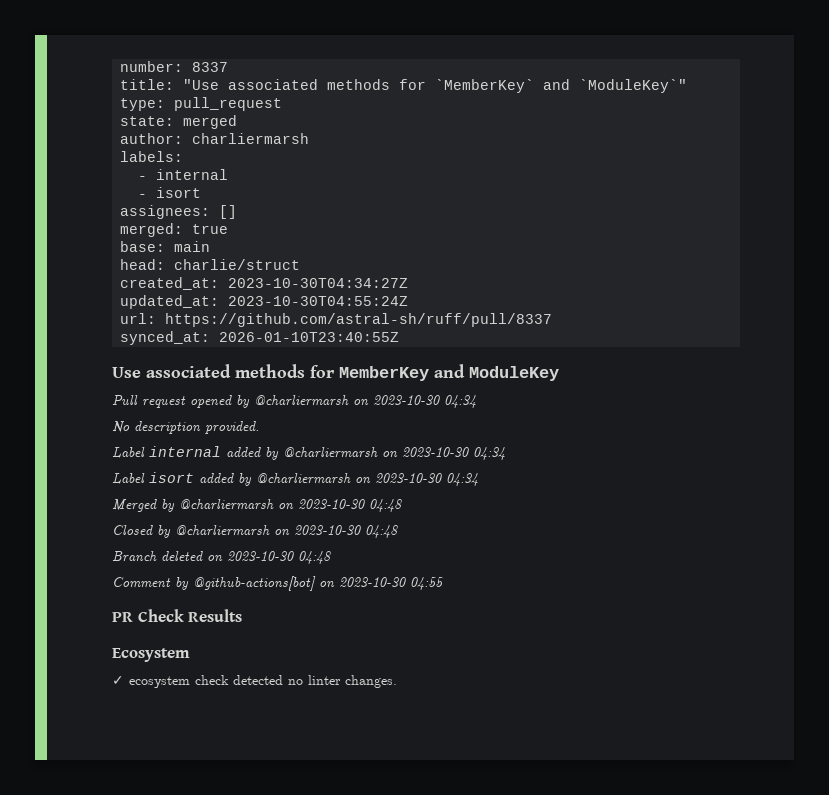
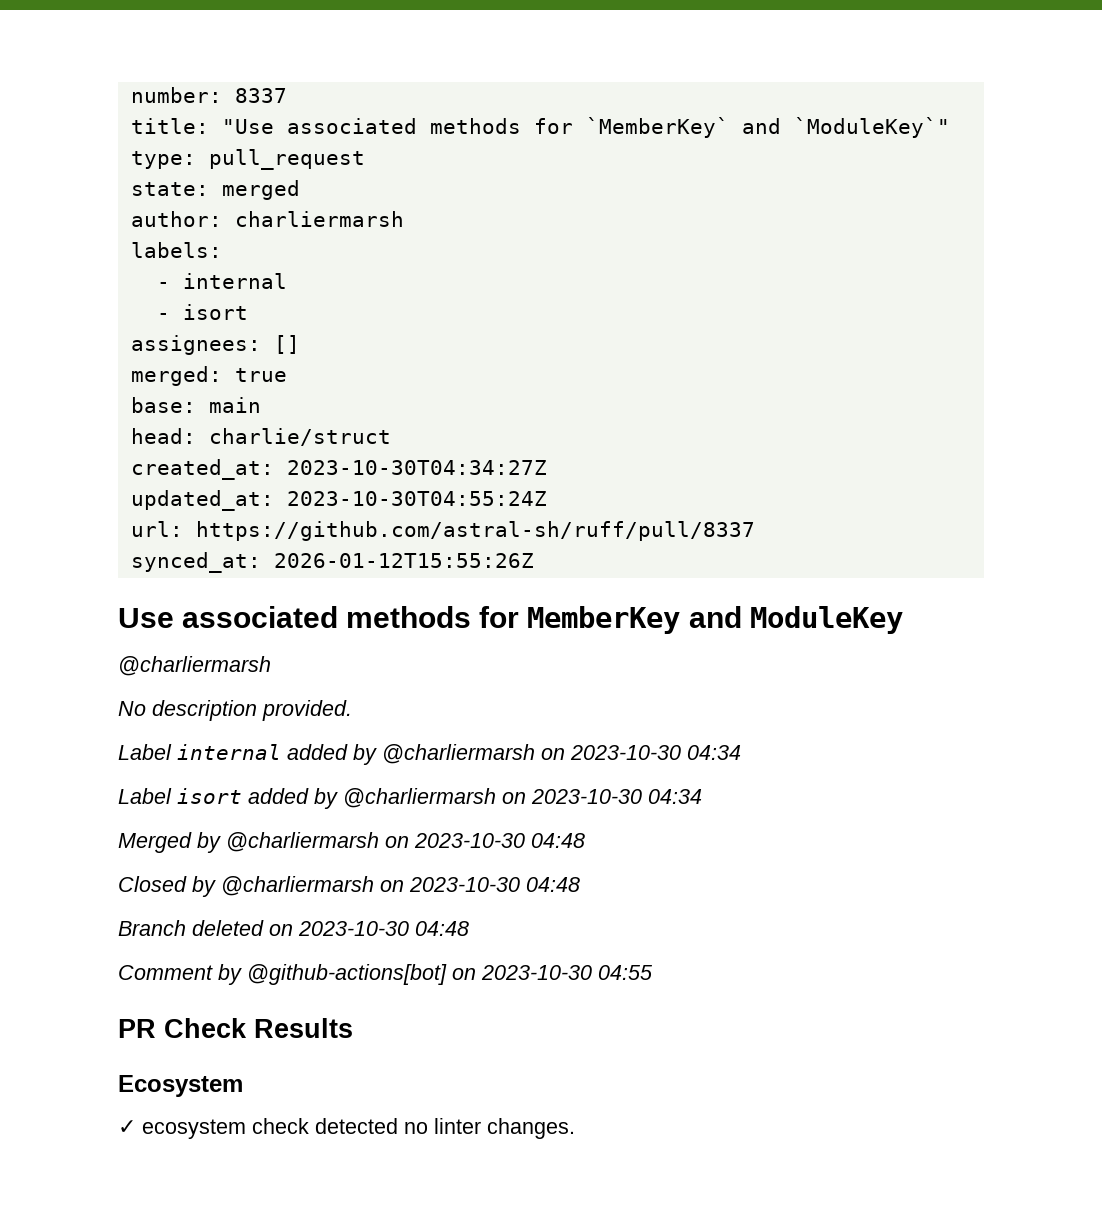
- synced_at: 2026-01-10T23:40:55Z
+ synced_at: 2026-01-12T15:55:26Z
  Use associated methods for MemberKey and ModuleKey
- Pull request opened by @charliermarsh on 2023-10-30 04:34
+ @charliermarsh

